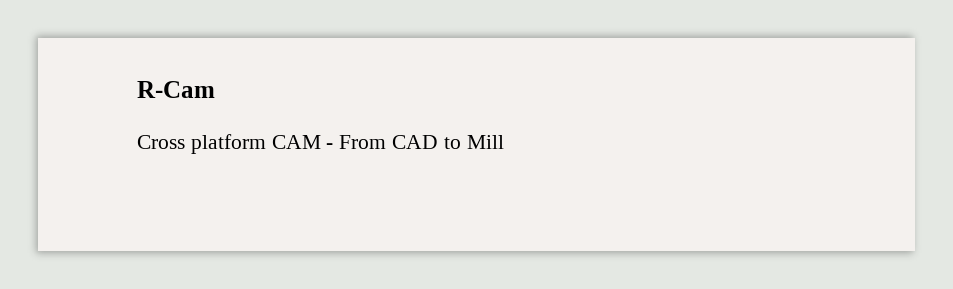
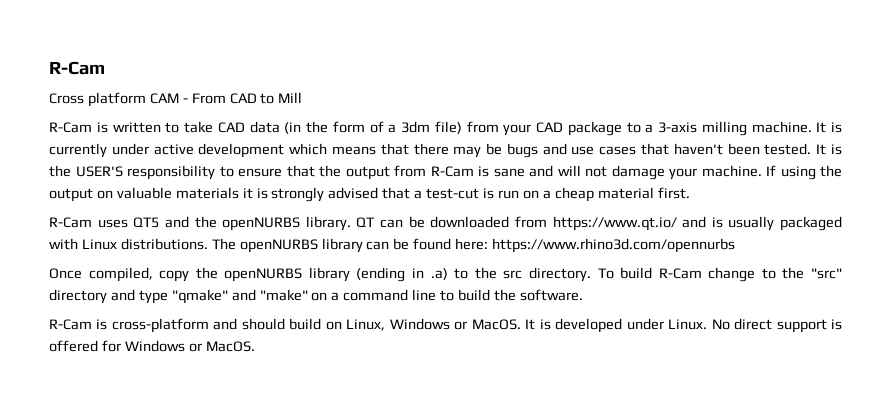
+ R-Cam is written to take CAD data (in the form of a 3dm file) from your CAD package to a 3-axis milling machine. It is currently under active development which means that there may be bugs and use cases that haven't been tested. It is the USER'S responsibility to ensure that the output from R-Cam is sane and will not damage your machine. If using the output on valuable materials it is strongly advised that a test-cut is run on a cheap material first.
+ R-Cam uses QT5 and the openNURBS library. QT can be downloaded from https://www.qt.io/ and is usually packaged with Linux distributions. The openNURBS library can be found here: https://www.rhino3d.com/opennurbs
+ Once compiled, copy the openNURBS library (ending in .a) to the src directory. To build R-Cam change to the "src" directory and type "qmake" and "make" on a command line to build the software.
+ R-Cam is cross-platform and should build on Linux, Windows or MacOS. It is developed under Linux. No direct support is offered for Windows or MacOS.

